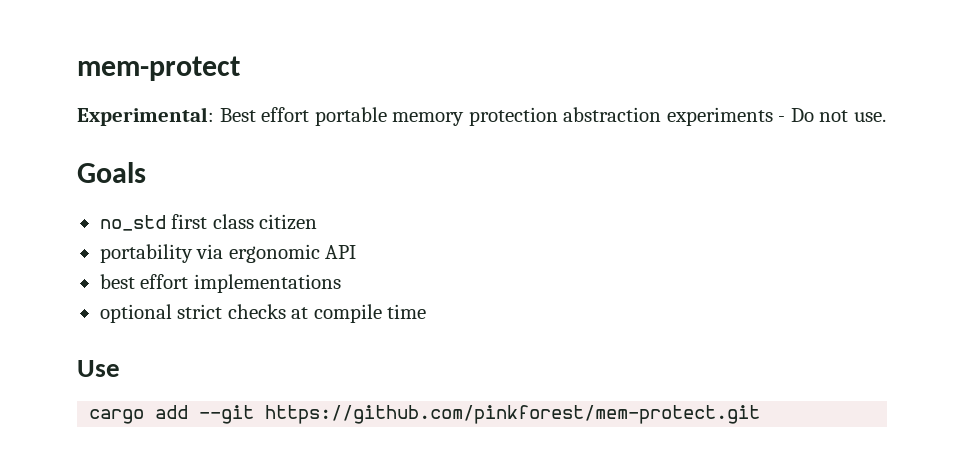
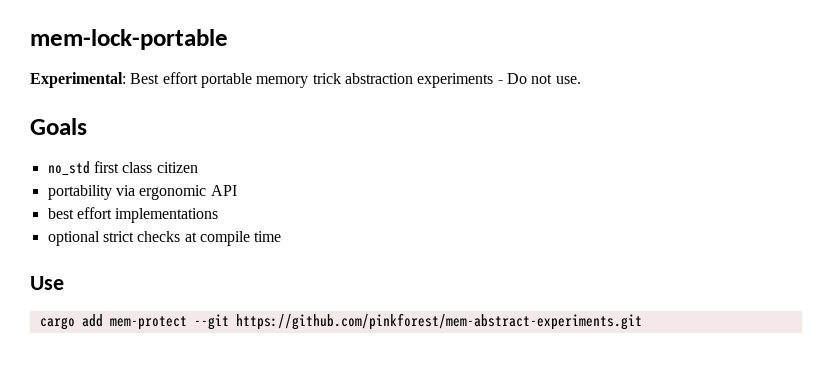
- mem-protect
+ mem-lock-portable
- Experimental: Best effort portable memory protection abstraction experiments - Do not use.
+ Experimental: Best effort portable memory trick abstraction experiments - Do not use.
- cargo add --git https://github.com/pinkforest/mem-protect.git
+ cargo add mem-protect --git https://github.com/pinkforest/mem-abstract-experiments.git

